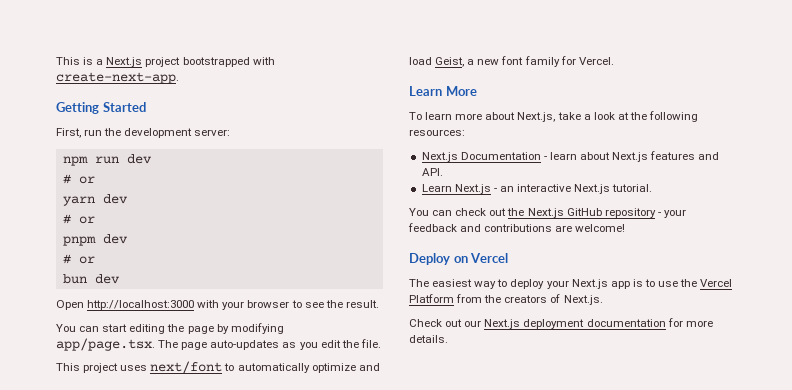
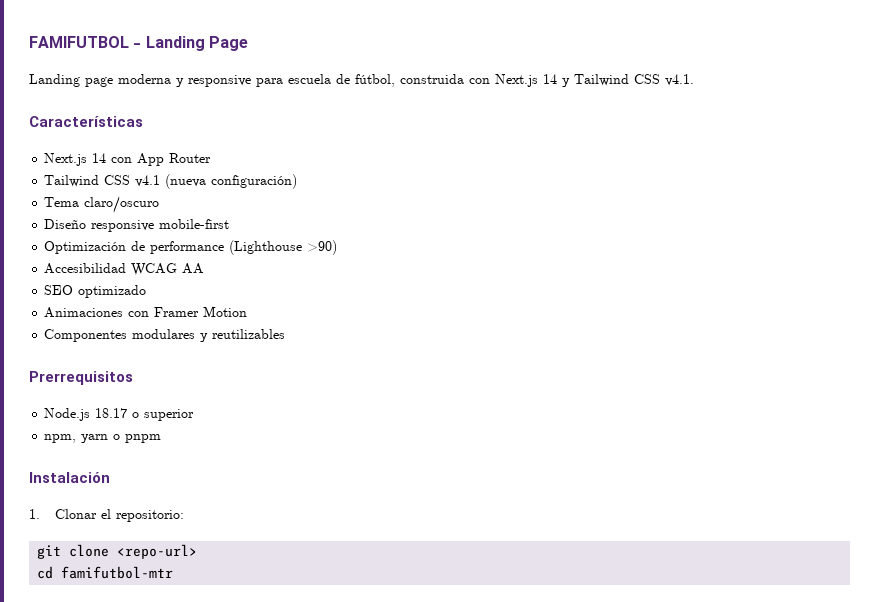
- This is a Next.js project bootstrapped with create-next-app.
- Getting Started
- First, run the development server:
- npm run dev
- # or
- yarn dev
- # or
- pnpm dev
- # or
- bun dev
- Open http://localhost:3000 with your browser to see the result.
- You can start editing the page by modifying app/page.tsx. The page auto-updates as you edit the file.
- This project uses next/font to automatically optimize and load Geist, a new font family for Vercel.
- Learn More
- To learn more about Next.js, take a look at the following resources:
- Next.js Documentation - learn about Next.js features and API.
- Learn Next.js - an interactive Next.js tutorial.
- You can check out the Next.js GitHub repository - your feedback and contributions are welcome!
- Deploy on Vercel
- The easiest way to deploy your Next.js app is to use the Vercel Platform from the creators of Next.js.
- Check out our Next.js deployment documentation for more details.
+ FAMIFUTBOL - Landing Page
+ Landing page moderna y responsive para escuela de fútbol, construida con Next.js 14 y Tailwind CSS v4.1.
+ Características
+ Next.js 14 con App Router
+ Tailwind CSS v4.1 (nueva configuración)
+ Tema claro/oscuro
+ Diseño responsive mobile-first
+ Optimización de performance (Lighthouse >90)
+ Accesibilidad WCAG AA
+ SEO optimizado
+ Animaciones con Framer Motion
+ Componentes modulares y reutilizables
+ Prerrequisitos
+ Node.js 18.17 o superior
+ npm, yarn o pnpm
+ Instalación
+ 1. Clonar el repositorio:
+ git clone <repo-url>
+ cd famifutbol-mtr

